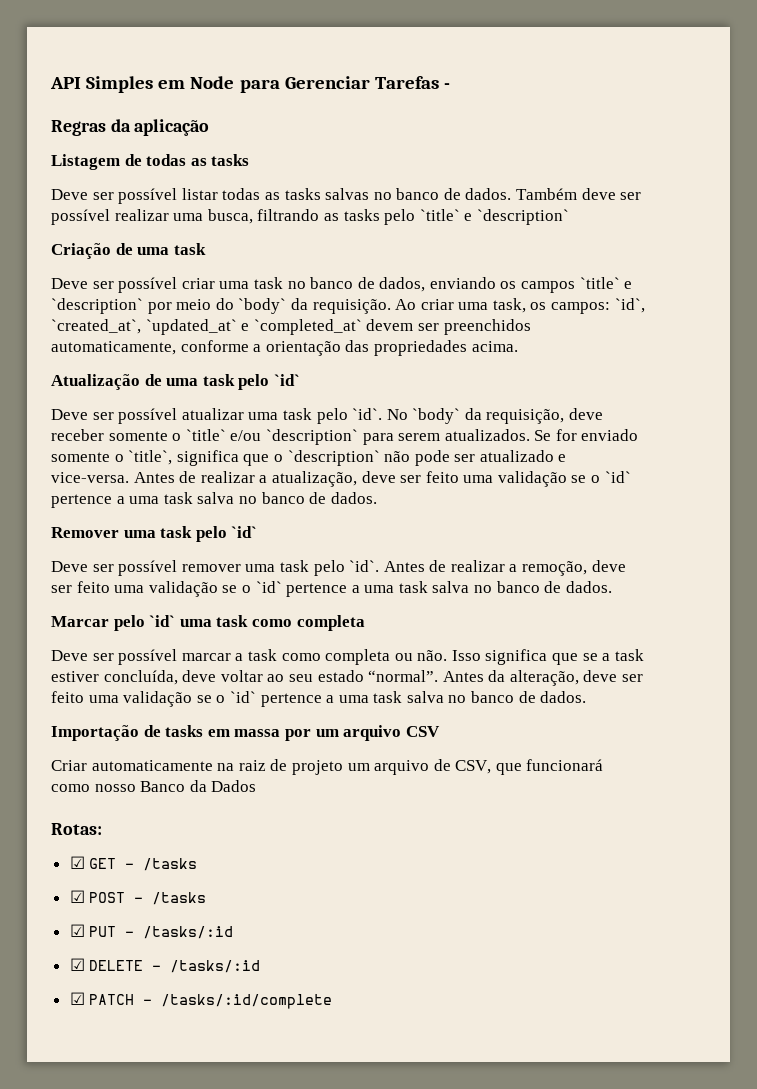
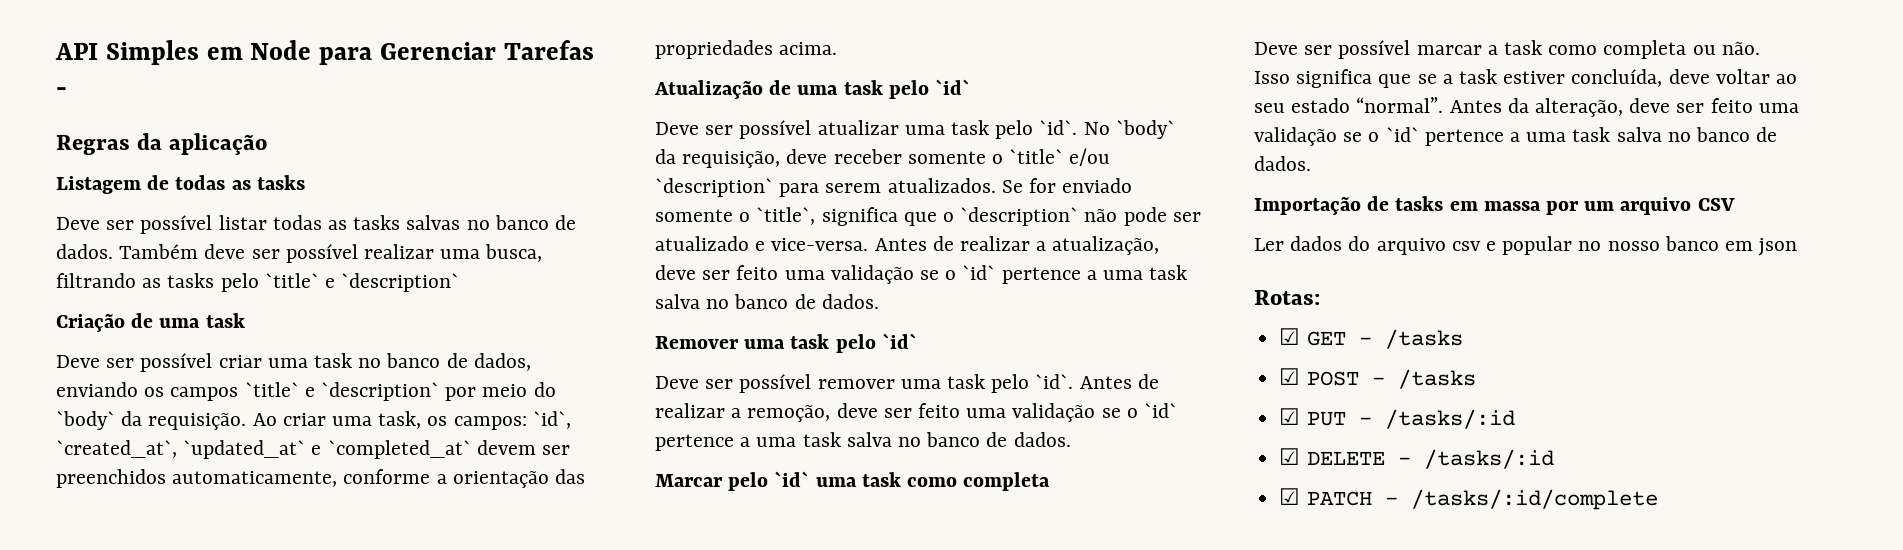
- Criar automaticamente na raiz de projeto um arquivo de CSV, que funcionará como nosso Banco da Dados
+ Ler dados do arquivo csv e popular no nosso banco em json

